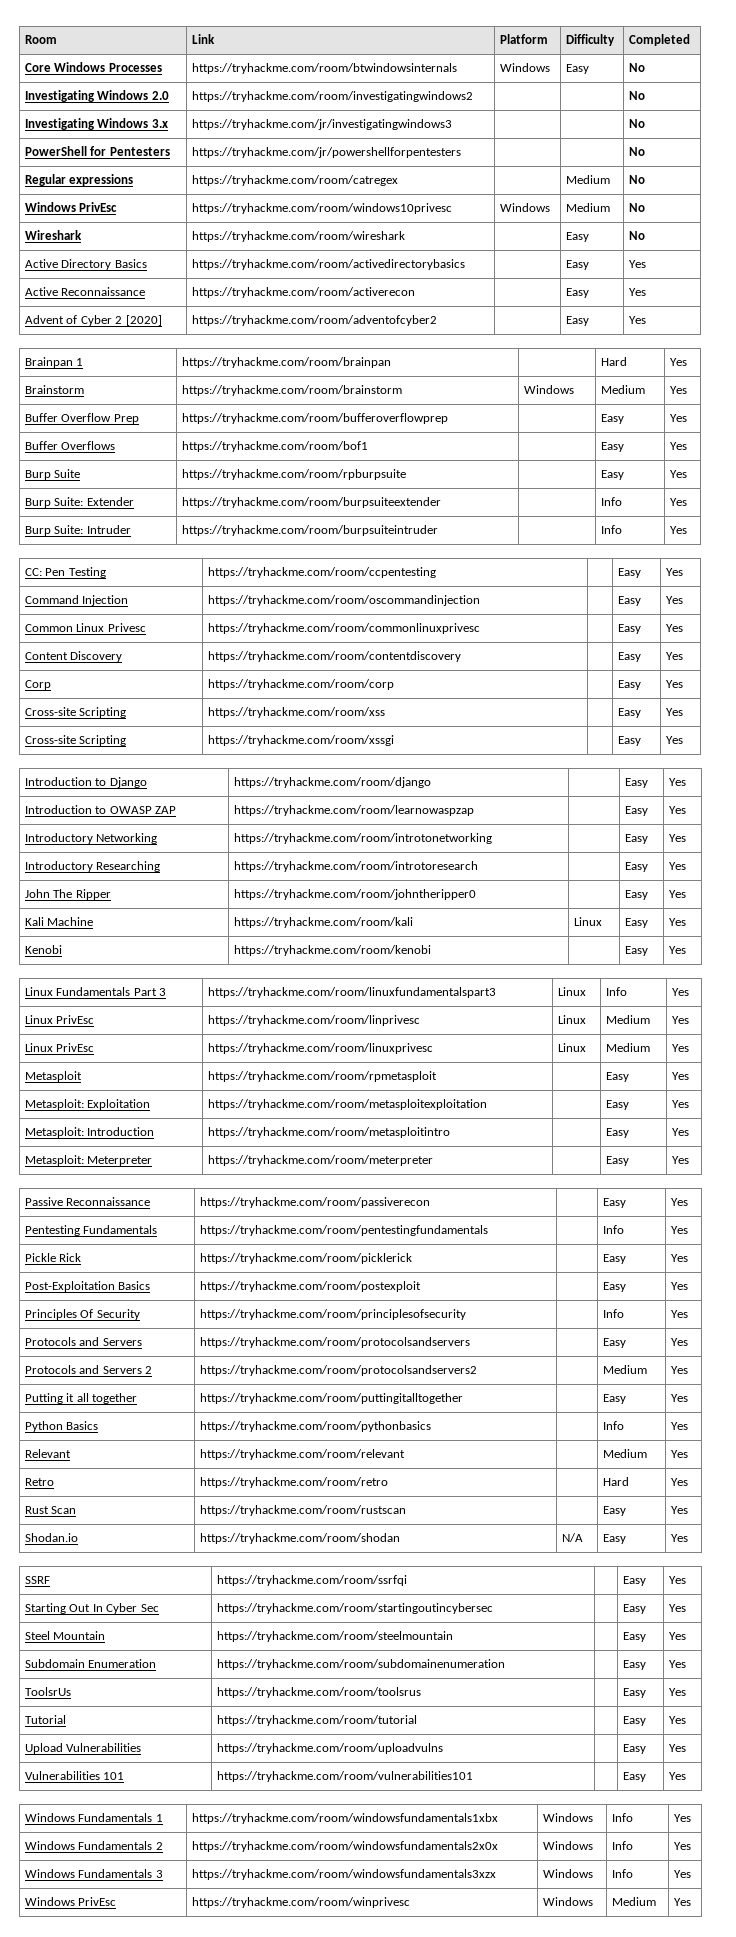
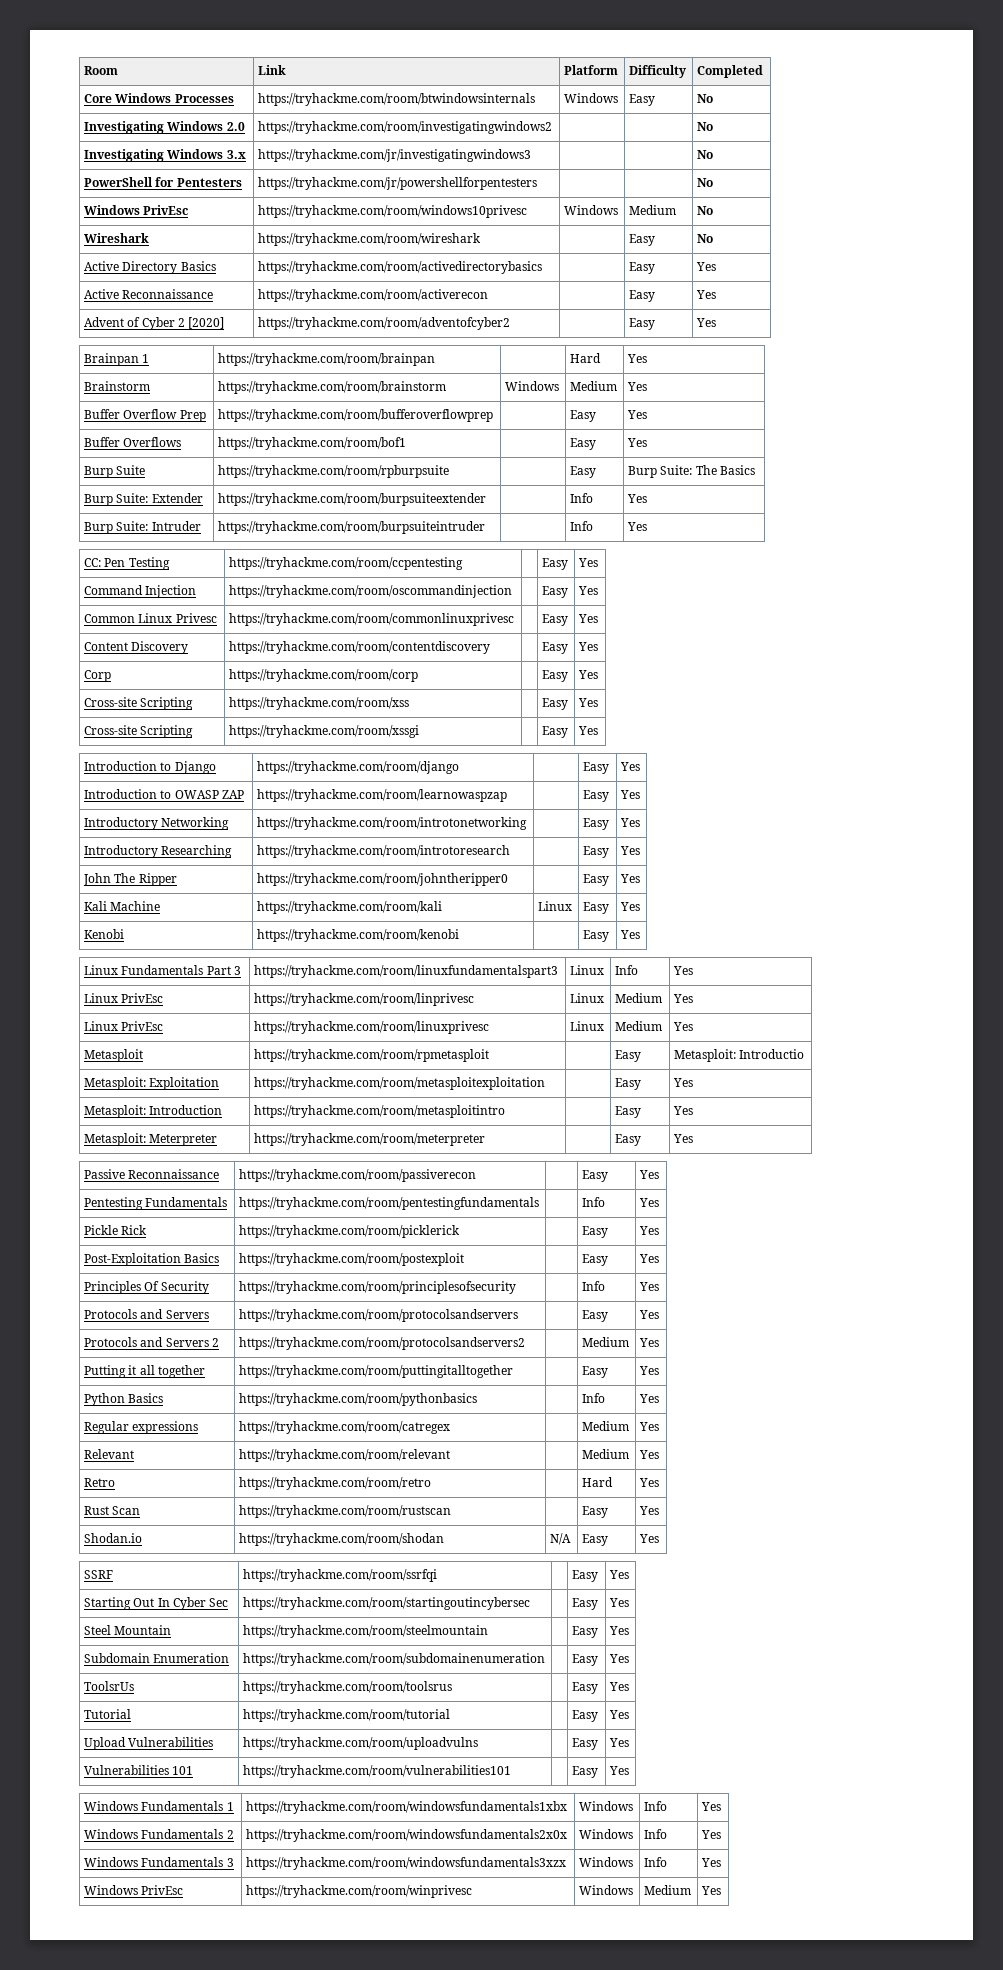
- Regular expressions | https://tryhackme.com/room/catregex | | Medium | No
- Burp Suite | https://tryhackme.com/room/rpburpsuite | | Easy | Yes
+ Burp Suite | https://tryhackme.com/room/rpburpsuite | | Easy | Burp Suite: The Basics
- Metasploit | https://tryhackme.com/room/rpmetasploit | | Easy | Yes
+ Metasploit | https://tryhackme.com/room/rpmetasploit | | Easy | Metasploit: Introductio
+ Regular expressions | https://tryhackme.com/room/catregex | | Medium | Yes

